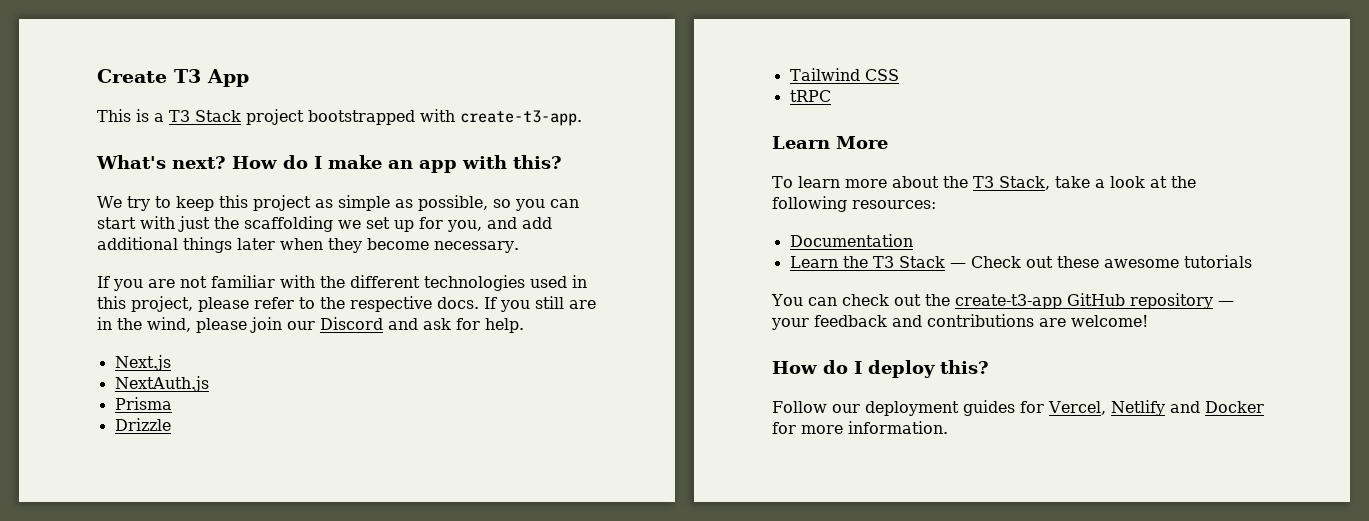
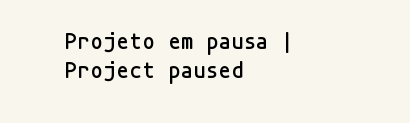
- Create T3 App
- This is a T3 Stack project bootstrapped with create-t3-app.
- What's next? How do I make an app with this?
- We try to keep this project as simple as possible, so you can start with just the scaffolding we set up for you, and add additional things later when they become necessary.
- If you are not familiar with the different technologies used in this project, please refer to the respective docs. If you still are in the wind, please join our Discord and ask for help.
- Next.js
- NextAuth.js
- Prisma
- Drizzle
- Tailwind CSS
- tRPC
- Learn More
- To learn more about the T3 Stack, take a look at the following resources:
- Documentation
- Learn the T3 Stack — Check out these awesome tutorials
- You can check out the create-t3-app GitHub repository — your feedback and contributions are welcome!
- How do I deploy this?
- Follow our deployment guides for Vercel, Netlify and Docker for more information.
+ Projeto em pausa | Project paused

